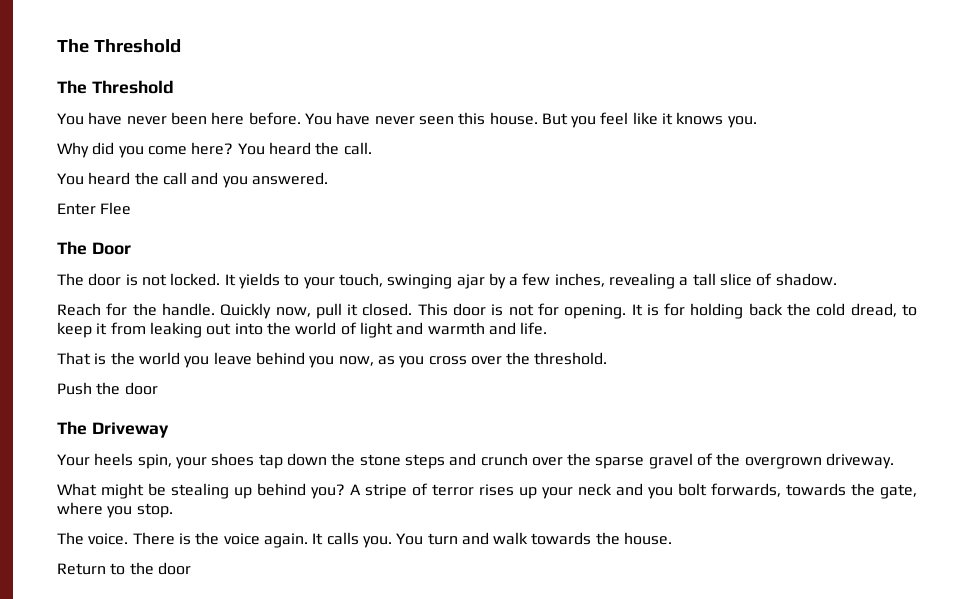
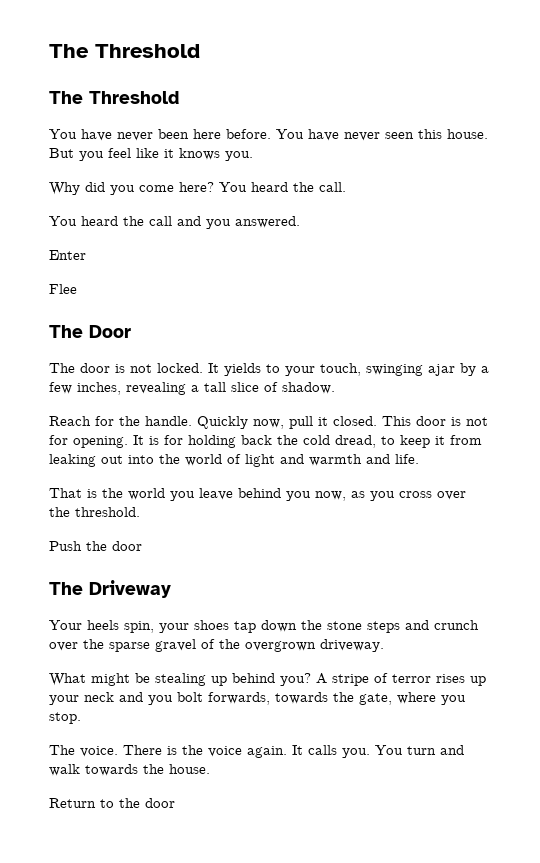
- Enter Flee
+ Enter
+ Flee

